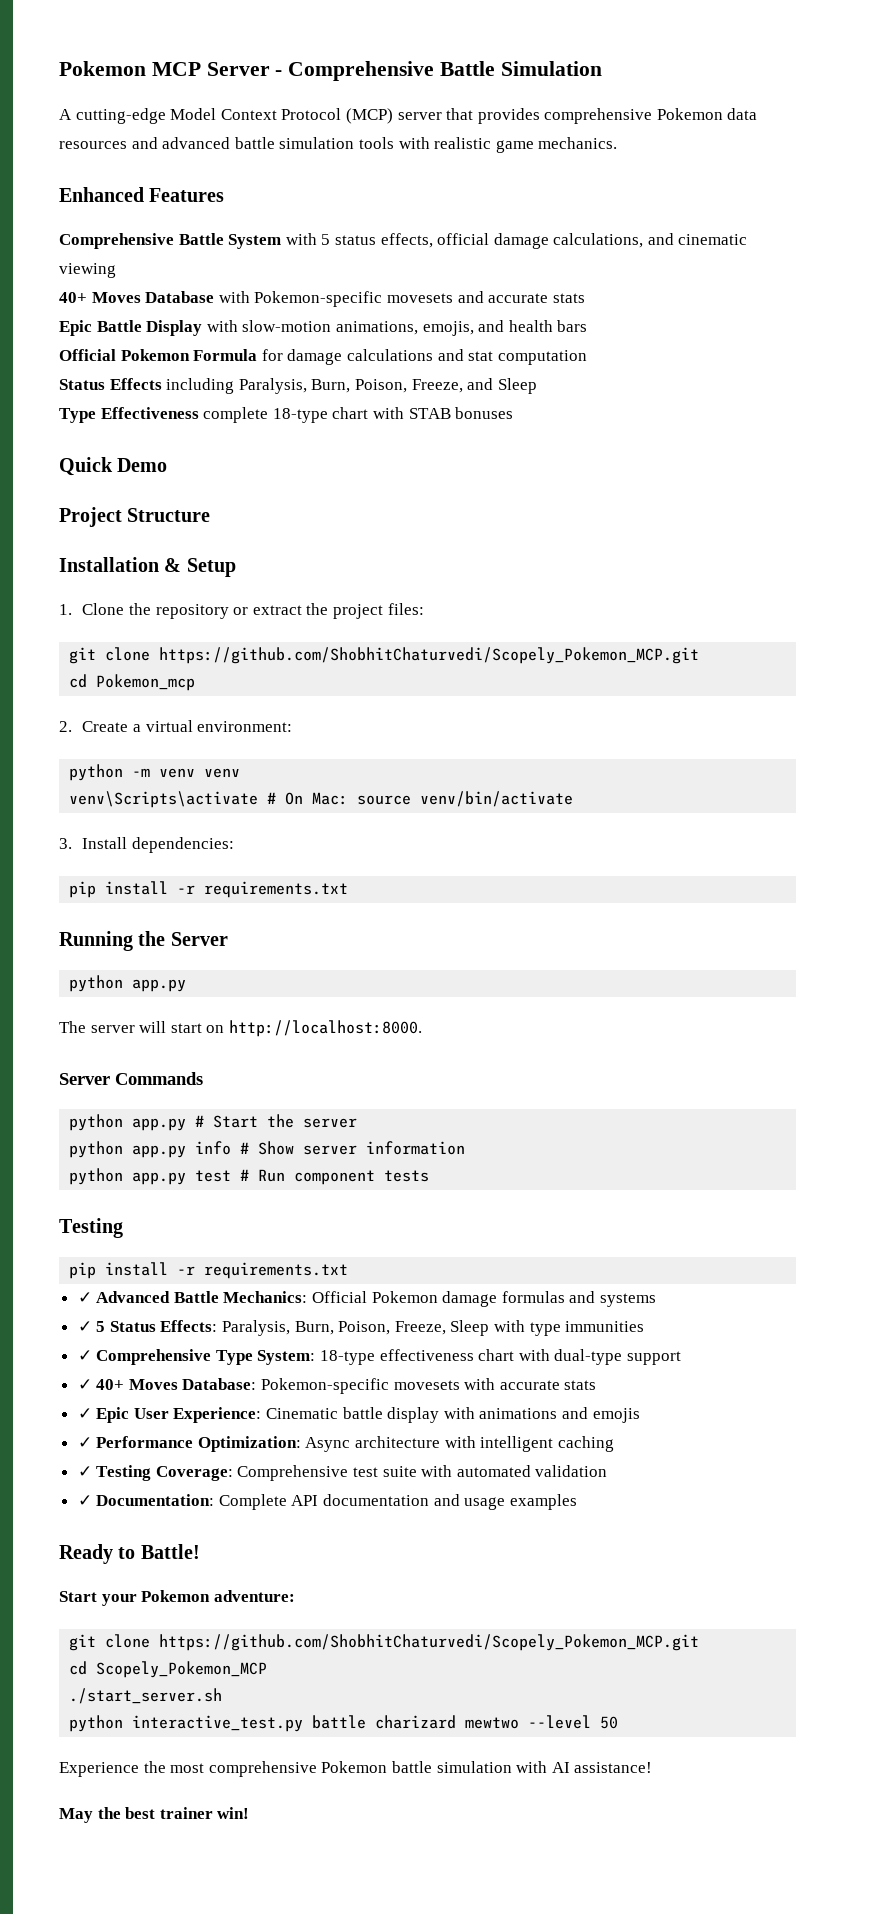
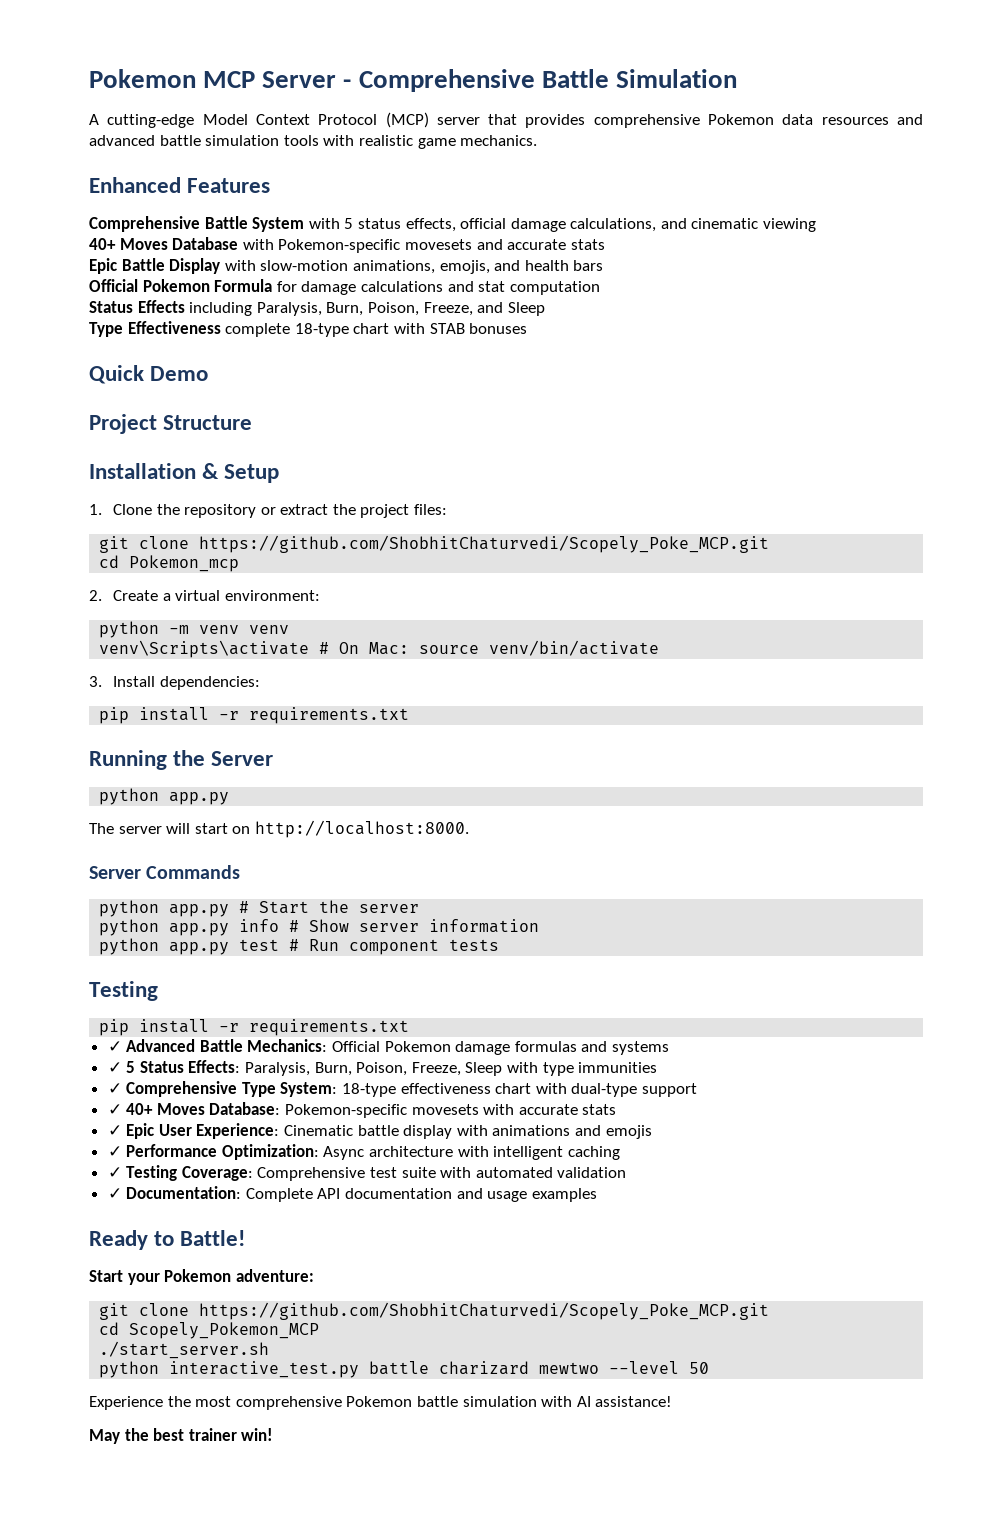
  1. Clone the repository or extract the project files:
- git clone https://github.com/ShobhitChaturvedi/Scopely_Pokemon_MCP.git
+ git clone https://github.com/ShobhitChaturvedi/Scopely_Poke_MCP.git
  Start your Pokemon adventure:
- git clone https://github.com/ShobhitChaturvedi/Scopely_Pokemon_MCP.git
+ git clone https://github.com/ShobhitChaturvedi/Scopely_Poke_MCP.git

